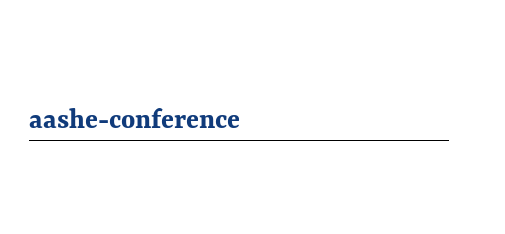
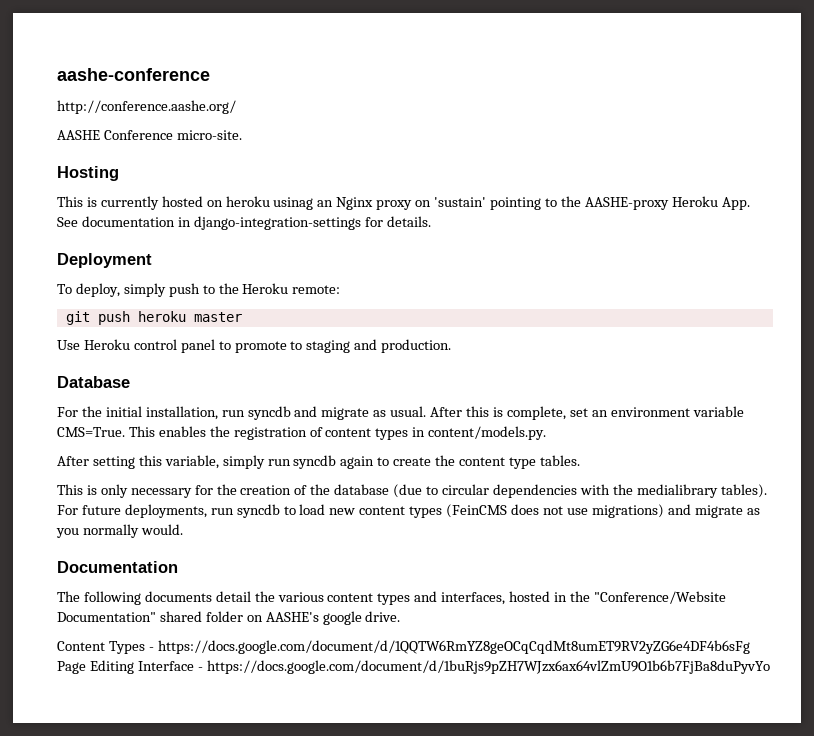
+ http://conference.aashe.org/
+ AASHE Conference micro-site.
+ Hosting
+ This is currently hosted on heroku usinag an Nginx proxy on 'sustain' pointing to the AASHE-proxy Heroku App. See documentation in django-integration-settings for details.
+ Deployment
+ To deploy, simply push to the Heroku remote:
+ git push heroku master
+ Use Heroku control panel to promote to staging and production.
+ Database
+ For the initial installation, run syncdb and migrate as usual. After this is complete, set an environment variable CMS=True. This enables the registration of content types in content/models.py.
+ After setting this variable, simply run syncdb again to create the content type tables.
+ This is only necessary for the creation of the database (due to circular dependencies with the medialibrary tables). For future deployments, run syncdb to load new content types (FeinCMS does not use migrations) and migrate as you normally would.
+ Documentation
+ The following documents detail the various content types and interfaces, hosted in the "Conference/Website Documentation" shared folder on AASHE's google drive.
+ Content Types - https://docs.google.com/document/d/1QQTW6RmYZ8geOCqCqdMt8umET9RV2yZG6e4DF4b6sFg Page Editing Interface - https://docs.google.com/document/d/1buRjs9pZH7WJzx6ax64vlZmU9O1b6b7FjBa8duPyvYo

